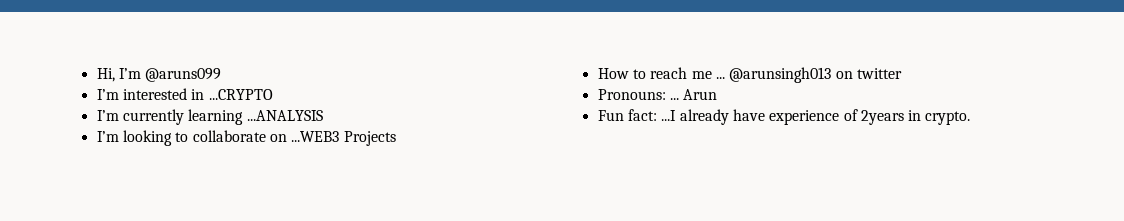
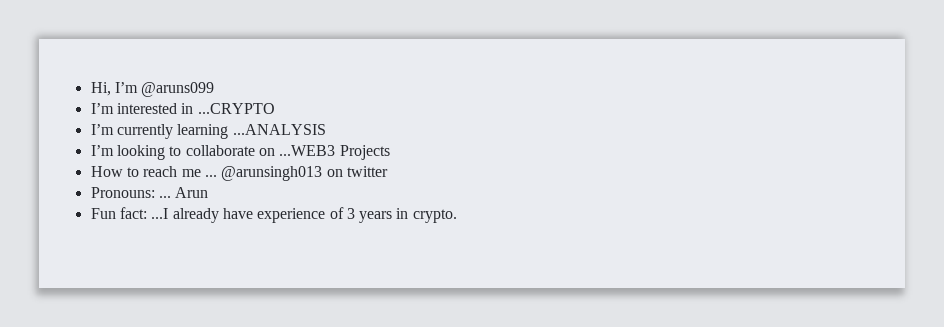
- Fun fact: ...I already have experience of 2years in crypto.
+ Fun fact: ...I already have experience of 3 years in crypto.

